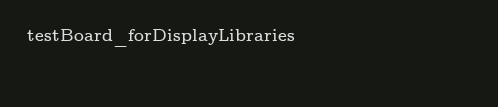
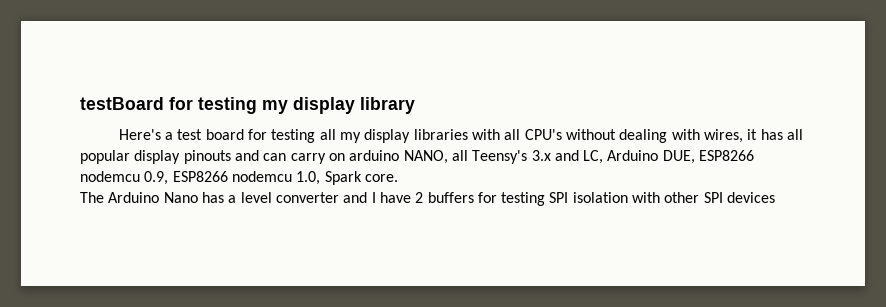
- testBoard_forDisplayLibraries
+ testBoard for testing my display library
+ Here's a test board for testing all my display libraries with all CPU's without dealing with wires, it has all popular display pinouts and can carry on arduino NANO, all Teensy's 3.x and LC, Arduino DUE, ESP8266 nodemcu 0.9, ESP8266 nodemcu 1.0, Spark core.
+ The Arduino Nano has a level converter and I have 2 buffers for testing SPI isolation with other SPI devices

